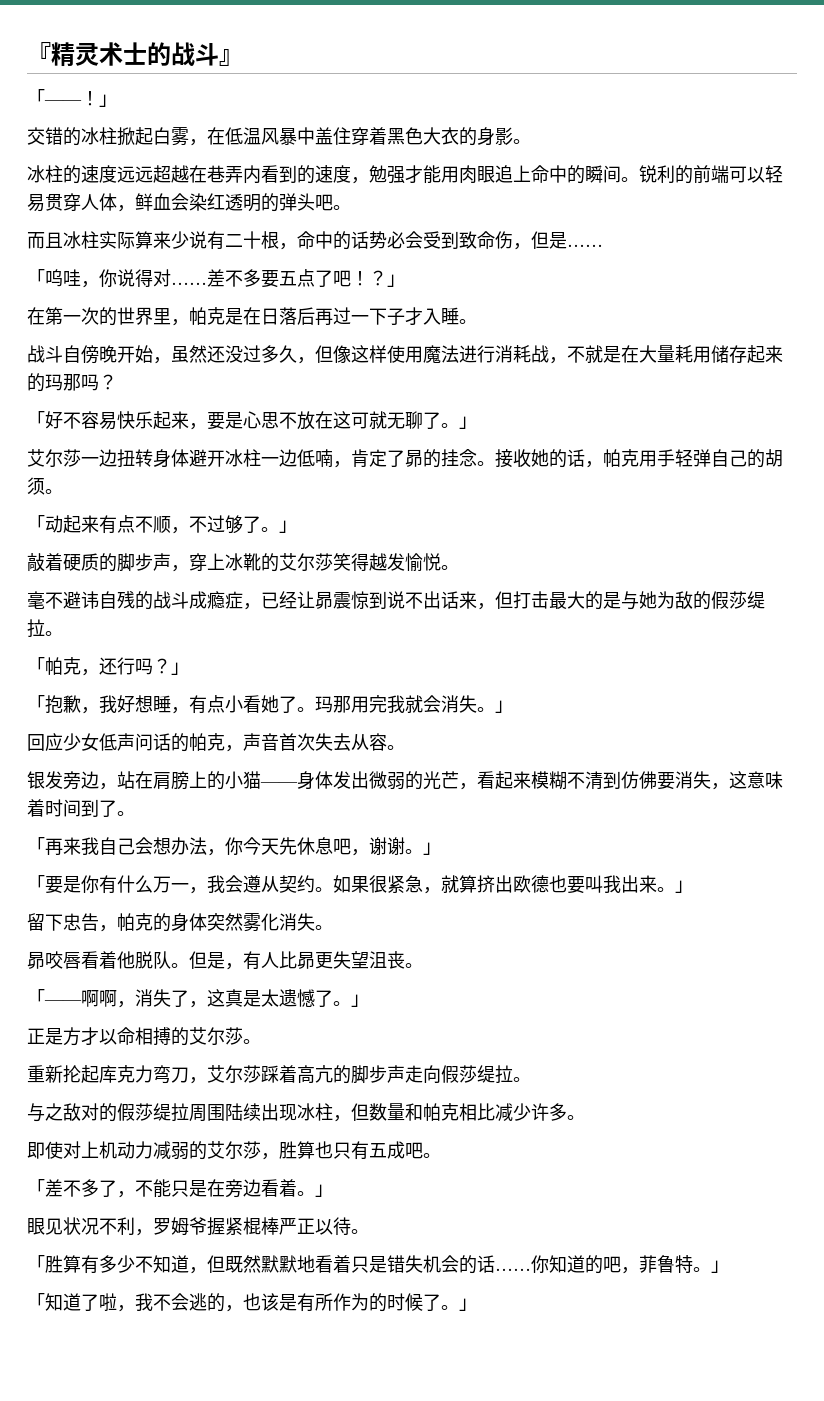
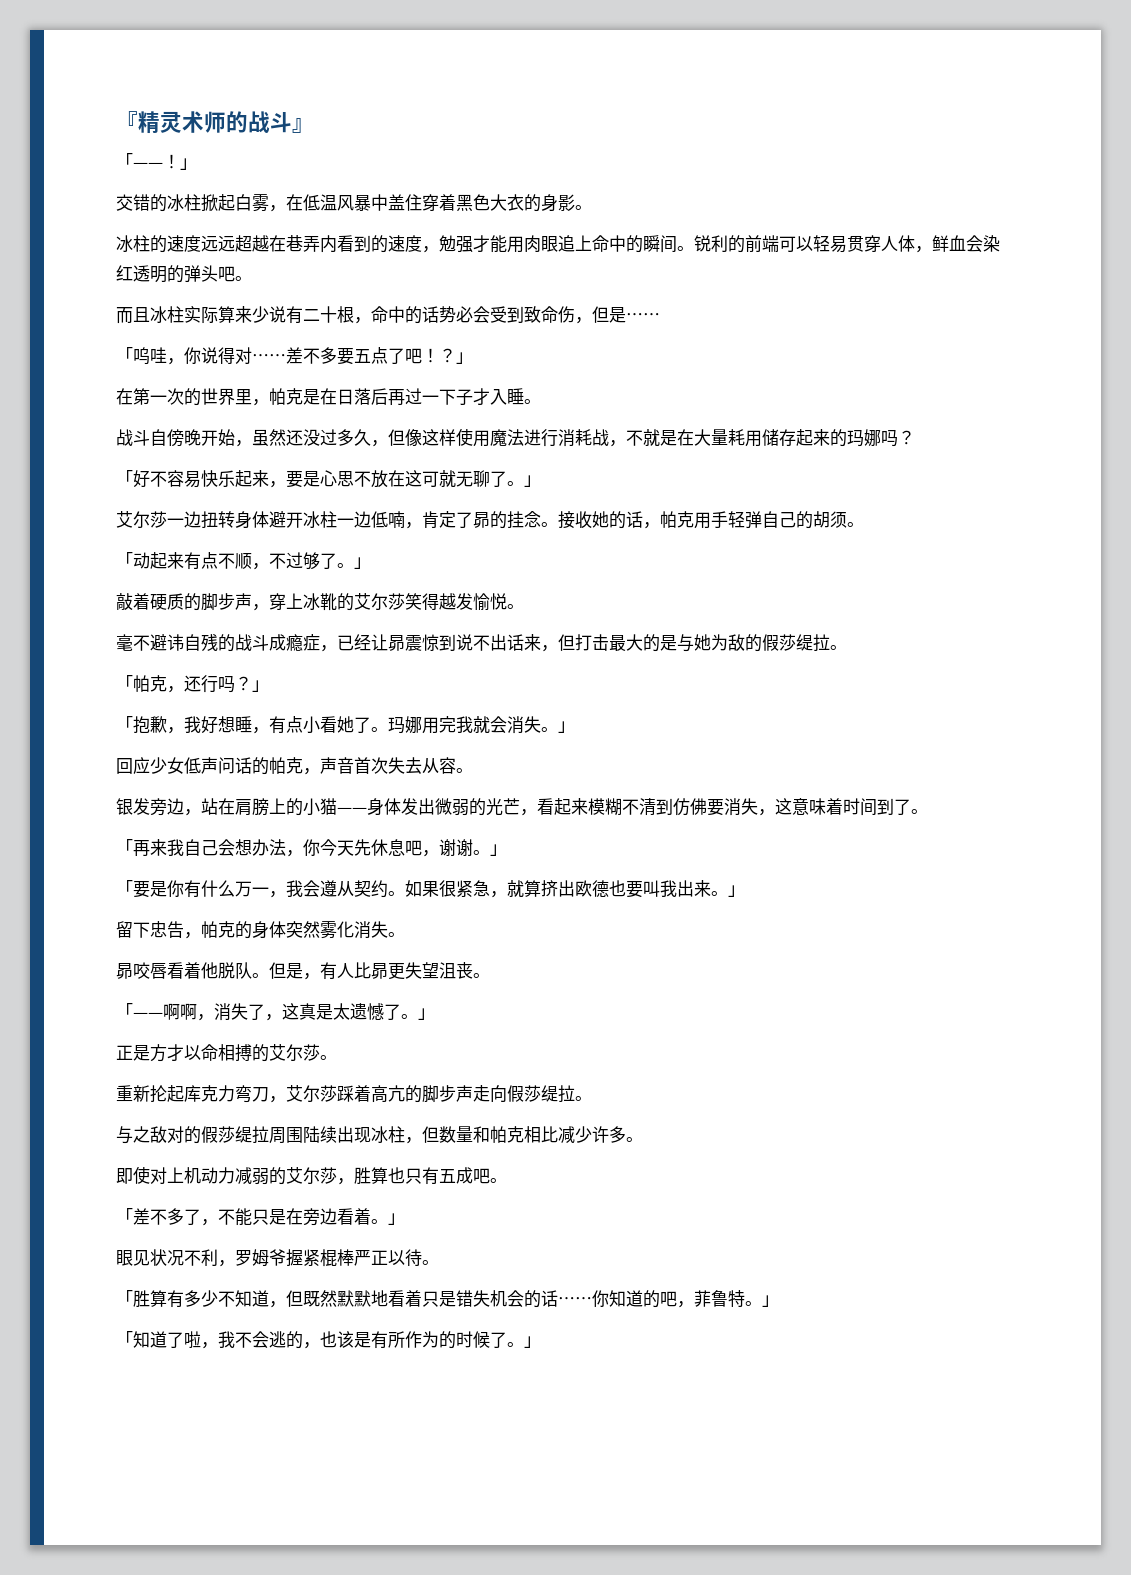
- 『精灵术士的战斗』
+ 『精灵术师的战斗』
- 战斗自傍晚开始，虽然还没过多久，但像这样使用魔法进行消耗战，不就是在大量耗用储存起来的玛那吗？
+ 战斗自傍晚开始，虽然还没过多久，但像这样使用魔法进行消耗战，不就是在大量耗用储存起来的玛娜吗？
- 玛那用完我就会消失。」
+ 玛娜用完我就会消失。」

